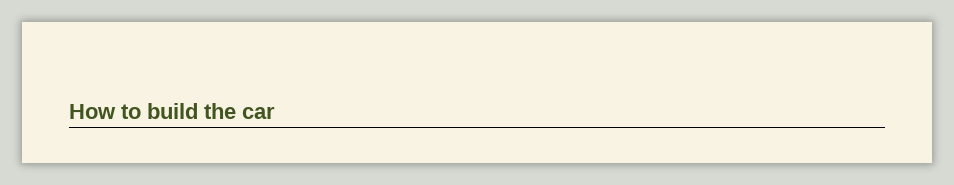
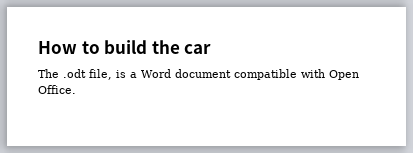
+ The .odt file, is a Word document compatible with Open Office.

